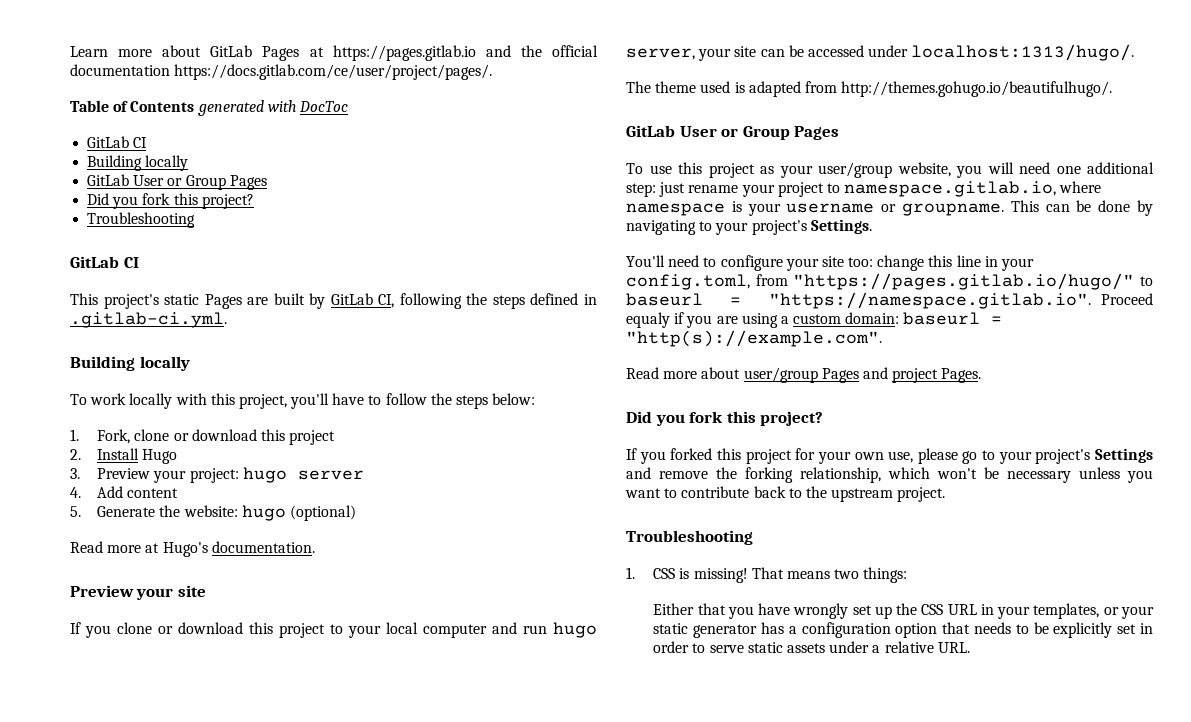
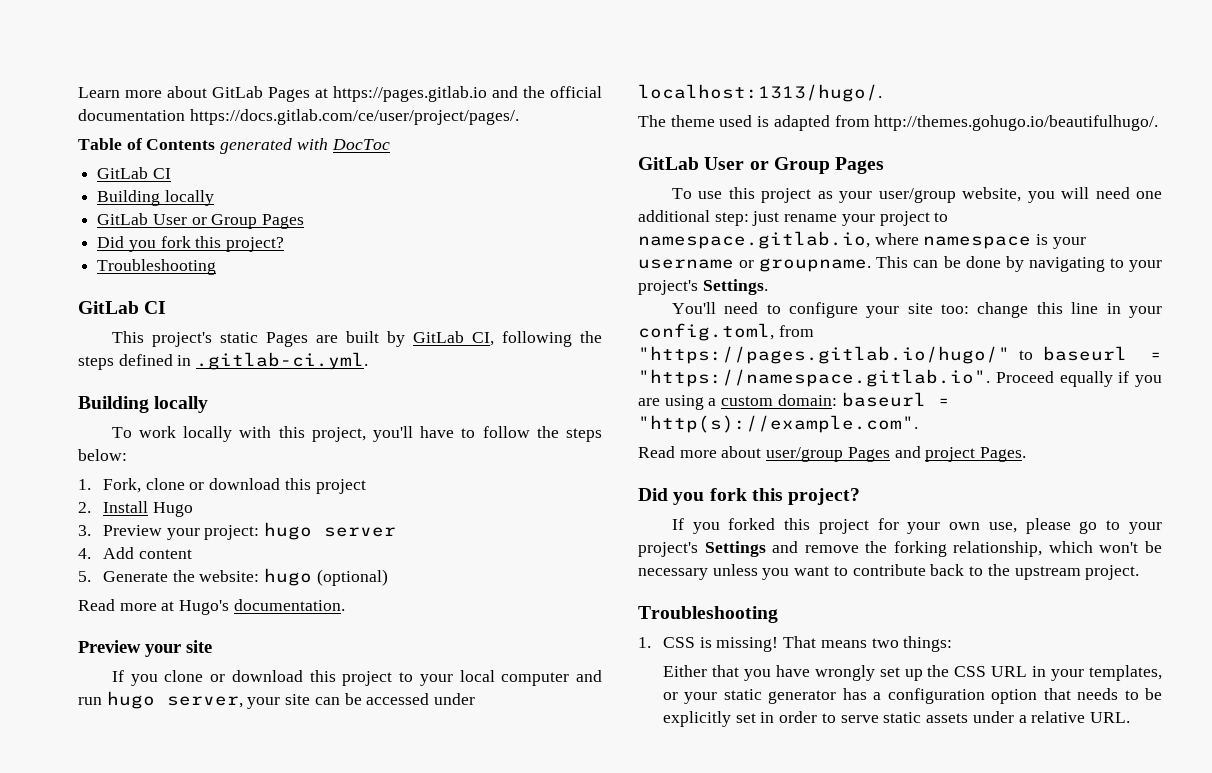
- You'll need to configure your site too: change this line in your config.toml, from "https://pages.gitlab.io/hugo/" to baseurl = "https://namespace.gitlab.io". Proceed equaly if you are using a custom domain: baseurl = "http(s)://example.com".
+ You'll need to configure your site too: change this line in your config.toml, from "https://pages.gitlab.io/hugo/" to baseurl = "https://namespace.gitlab.io". Proceed equally if you are using a custom domain: baseurl = "http(s)://example.com".

